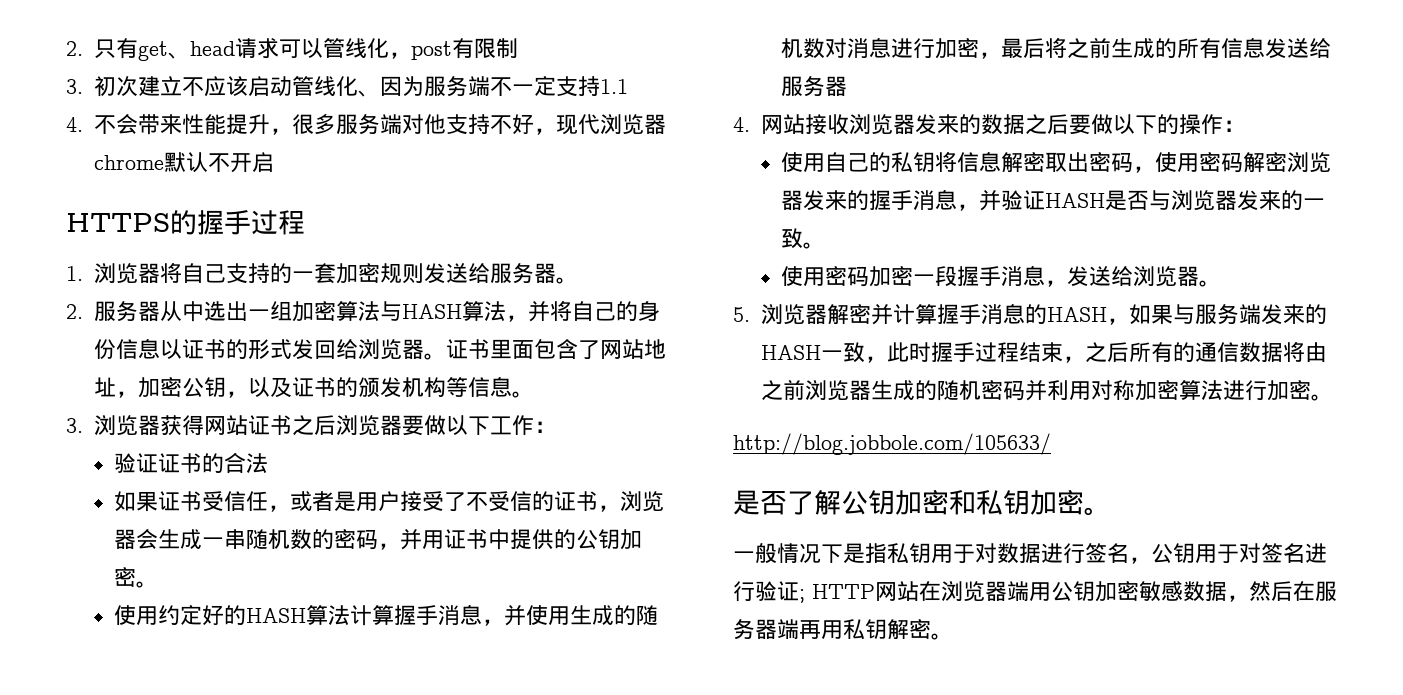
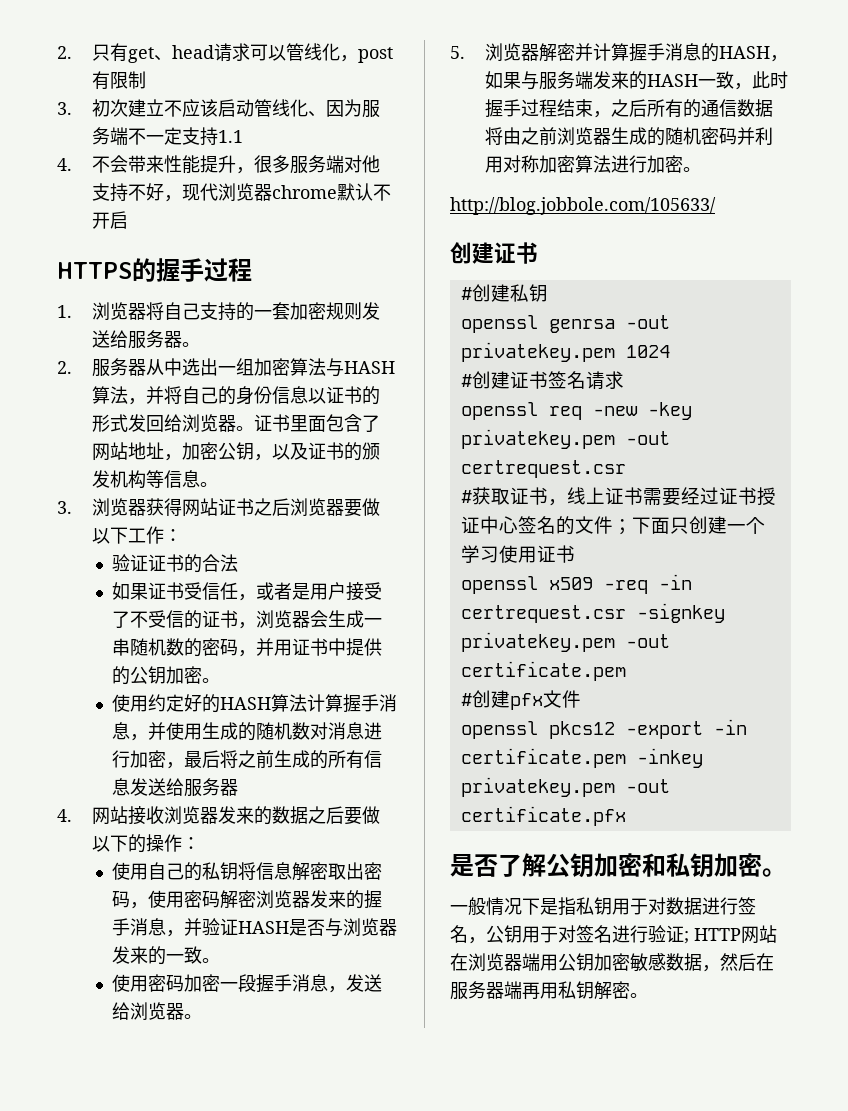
  http://blog.jobbole.com/105633/
+ 创建证书
+ #创建私钥
+ openssl genrsa -out privatekey.pem 1024
+ #创建证书签名请求
+ openssl req -new -key privatekey.pem -out certrequest.csr
+ #获取证书，线上证书需要经过证书授证中⼼签名的⽂件；下⾯只创建⼀个学习使⽤证书
+ openssl x509 -req -in certrequest.csr -signkey privatekey.pem -out certificate.pem
+ #创建pfx⽂件
+ openssl pkcs12 -export -in certificate.pem -inkey privatekey.pem -out certificate.pfx

